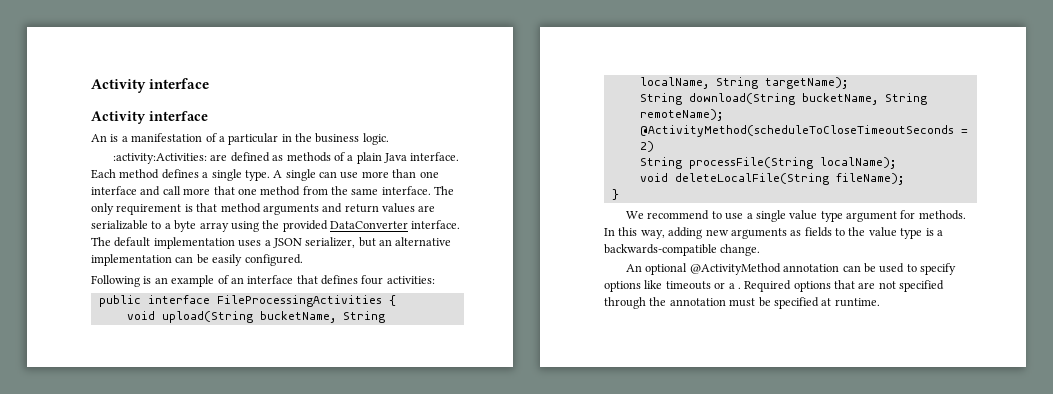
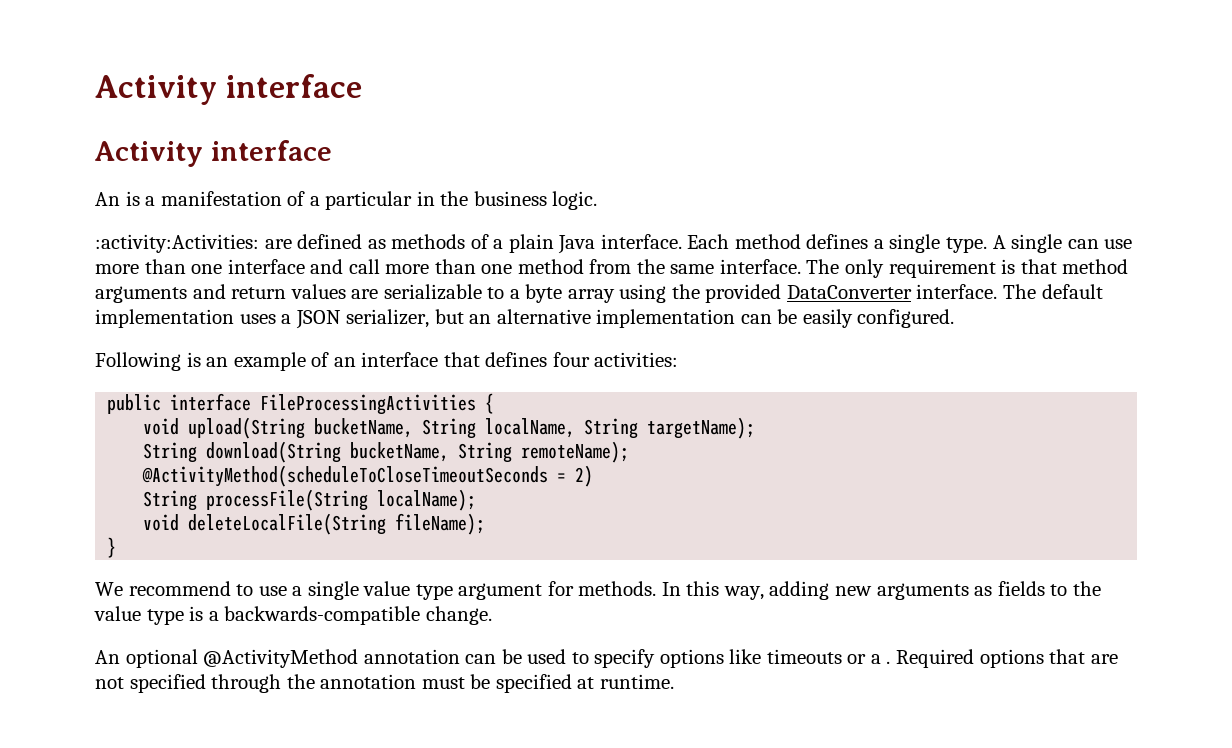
- A single can use more than one interface and call more that one method from the same interface.
+ A single can use more than one interface and call more than one method from the same interface.

